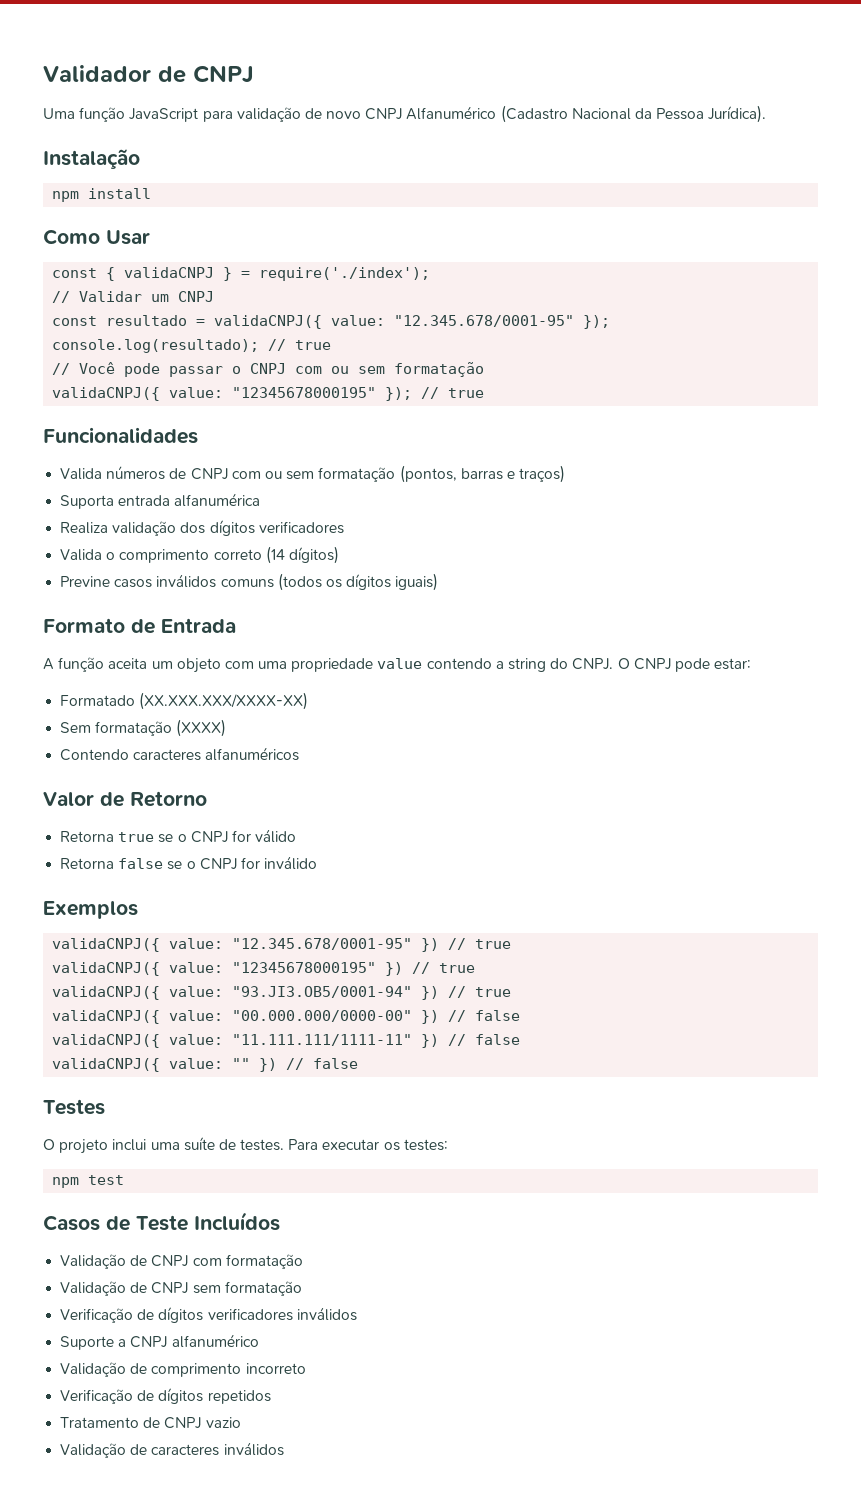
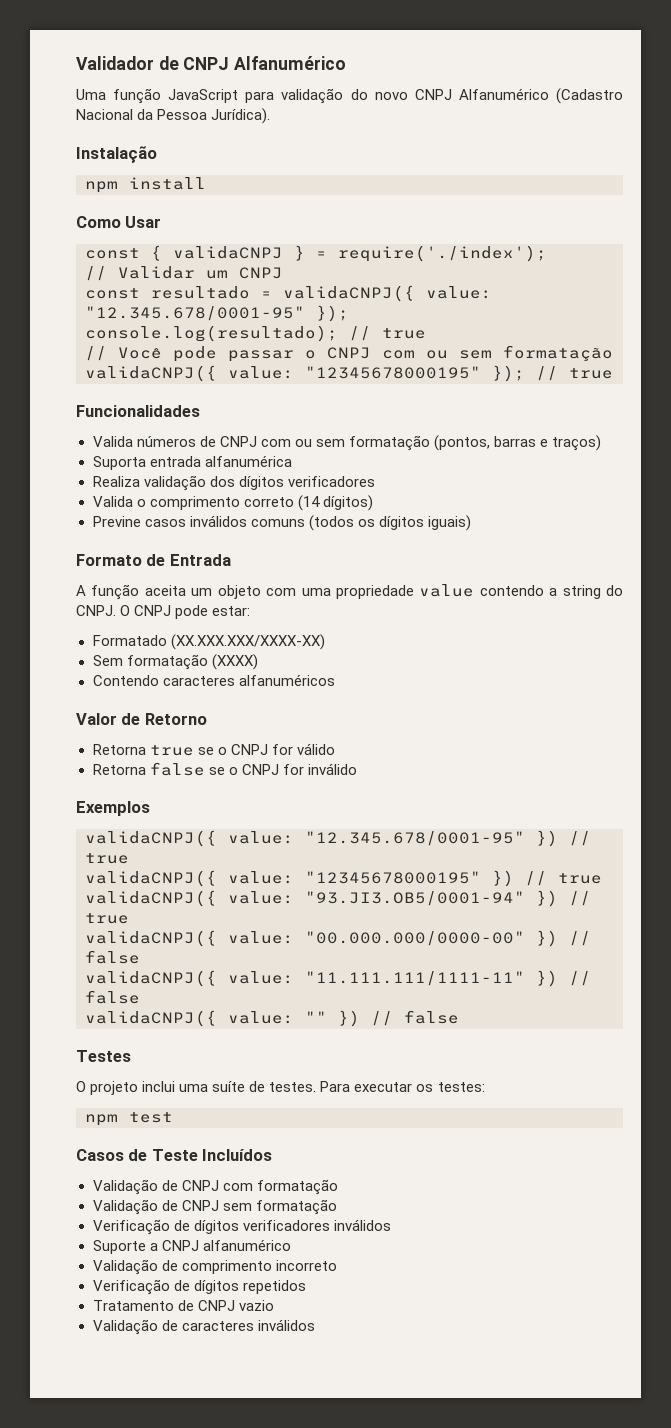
- Validador de CNPJ
+ Validador de CNPJ Alfanumérico
- Uma função JavaScript para validação de novo CNPJ Alfanumérico (Cadastro Nacional da Pessoa Jurídica).
+ Uma função JavaScript para validação do novo CNPJ Alfanumérico (Cadastro Nacional da Pessoa Jurídica).

